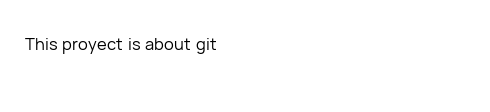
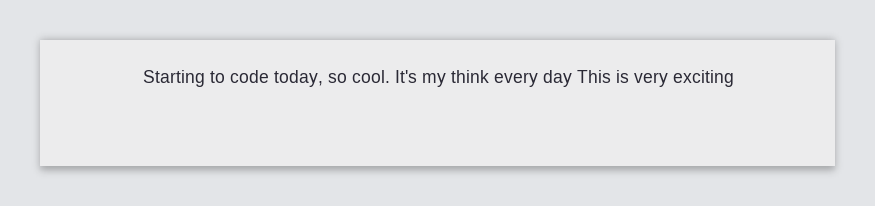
- This proyect is about git
+ Starting to code today, so cool. It's my think every day This is very exciting

